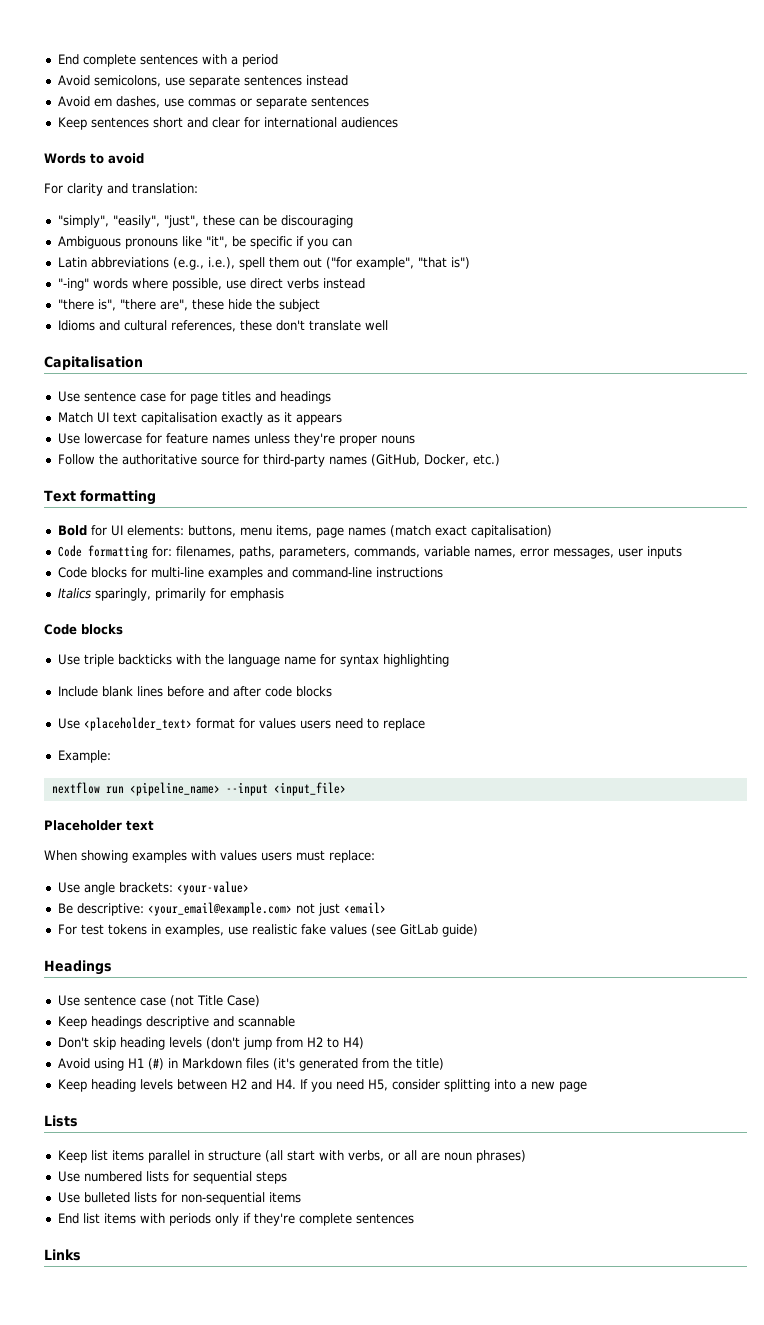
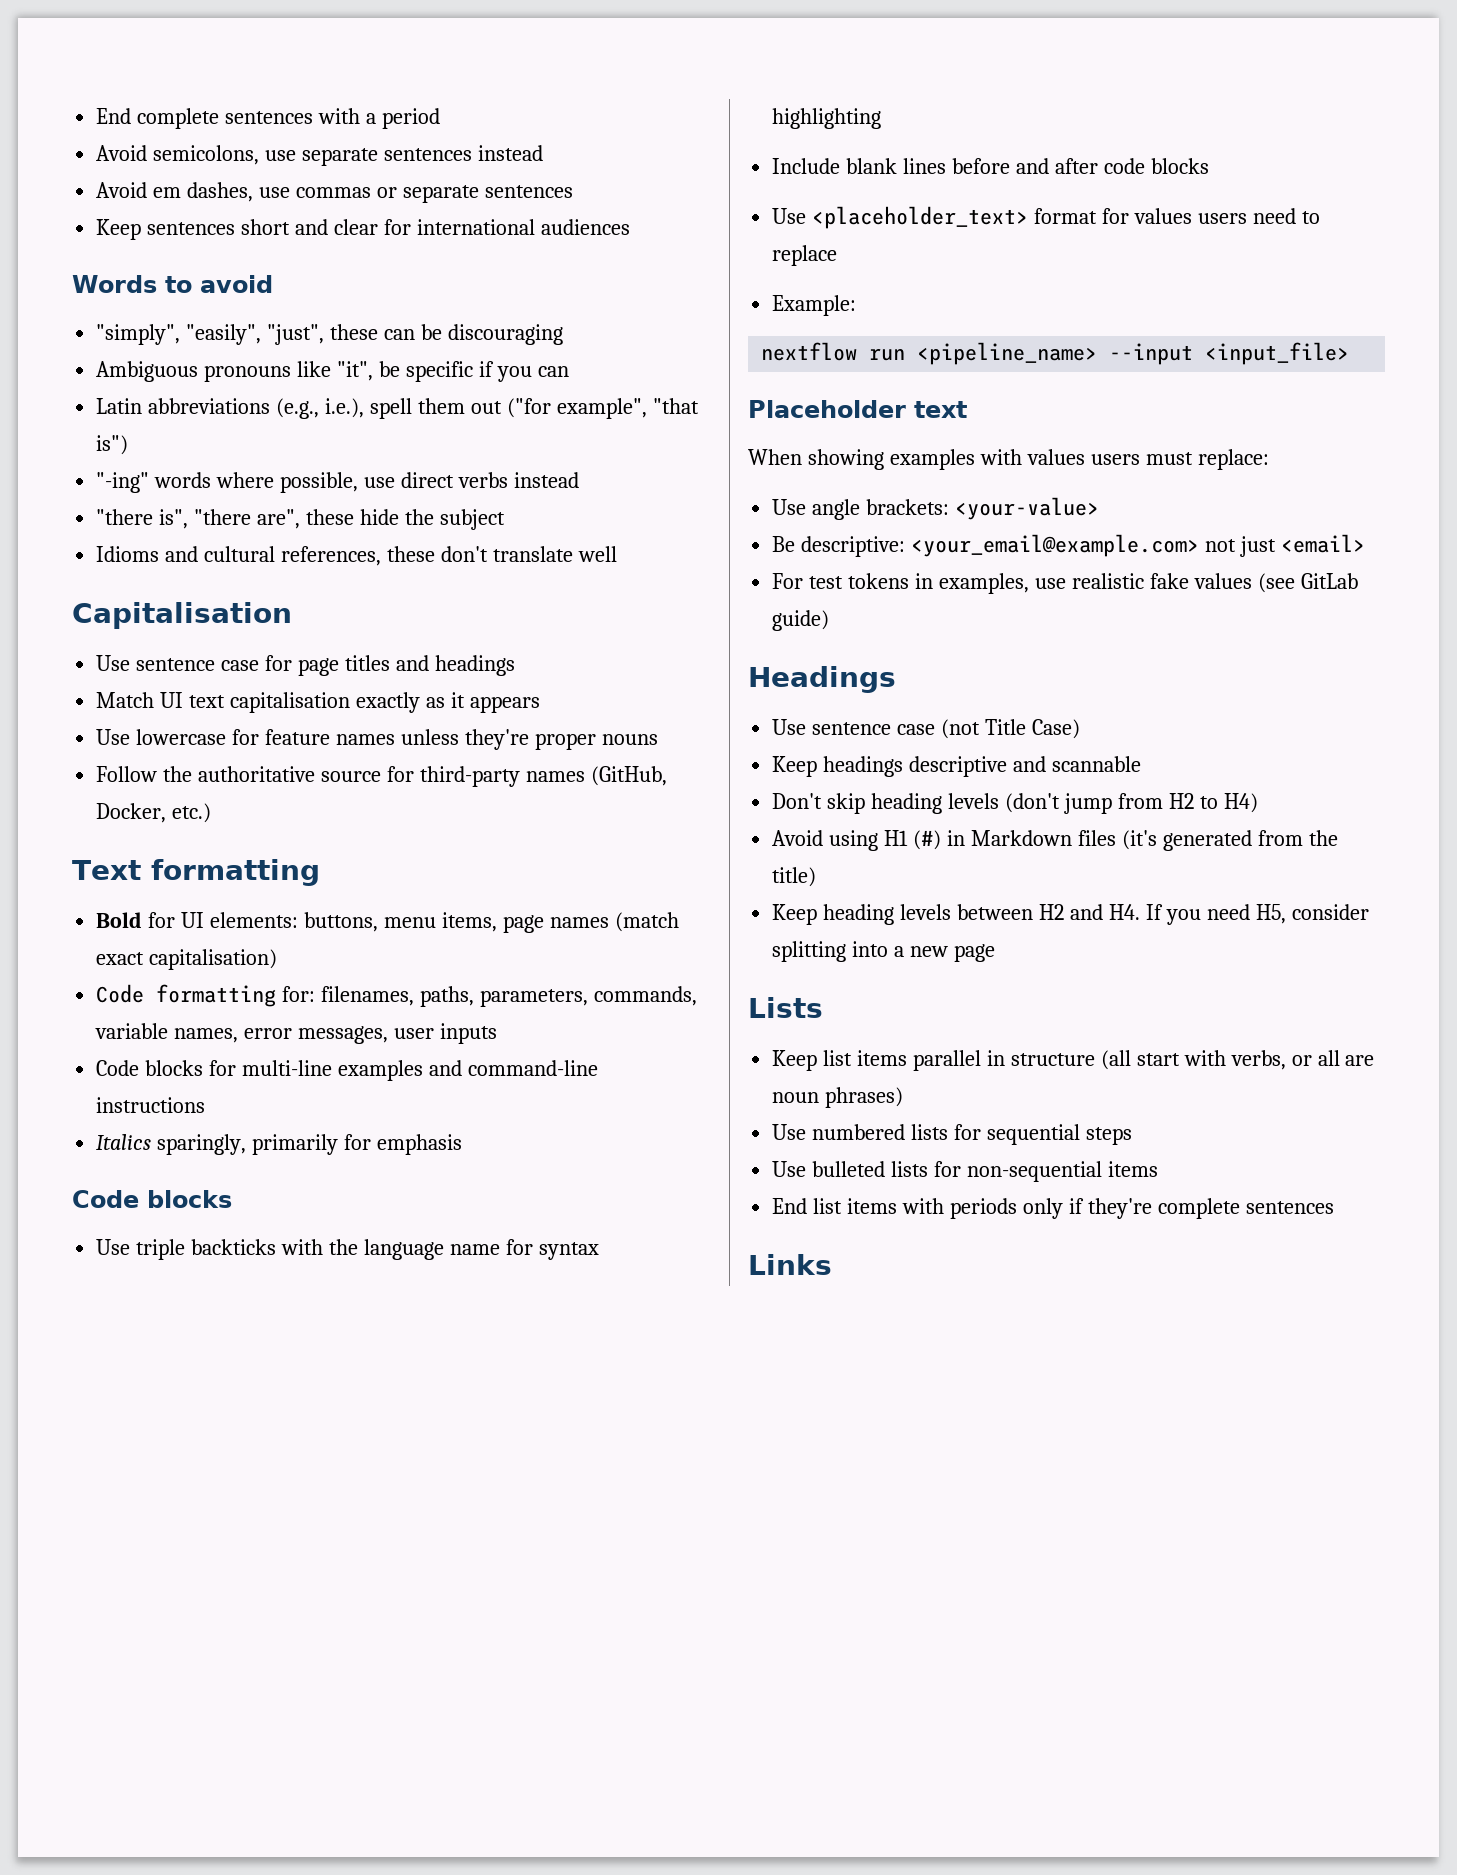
- For clarity and translation:

